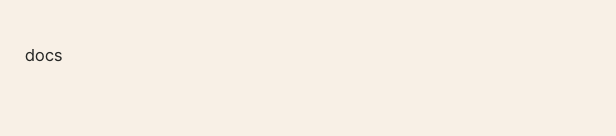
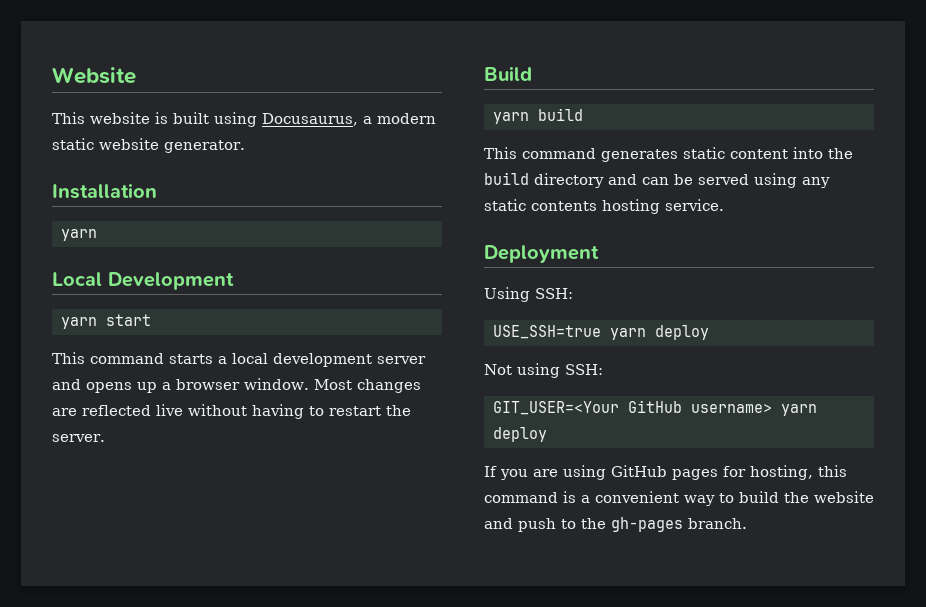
- docs
+ Website
+ This website is built using Docusaurus, a modern static website generator.
+ Installation
+ yarn
+ Local Development
+ yarn start
+ This command starts a local development server and opens up a browser window. Most changes are reflected live without having to restart the server.
+ Build
+ yarn build
+ This command generates static content into the build directory and can be served using any static contents hosting service.
+ Deployment
+ Using SSH:
+ USE_SSH=true yarn deploy
+ Not using SSH:
+ GIT_USER=<Your GitHub username> yarn deploy
+ If you are using GitHub pages for hosting, this command is a convenient way to build the website and push to the gh-pages branch.

